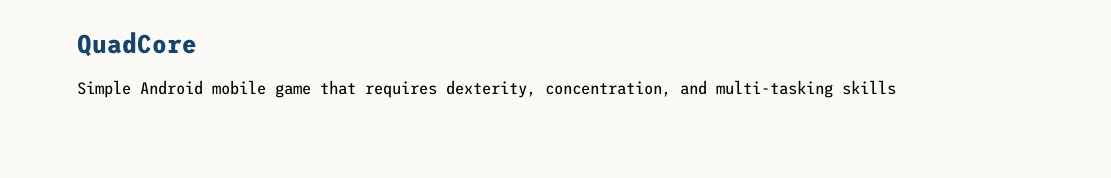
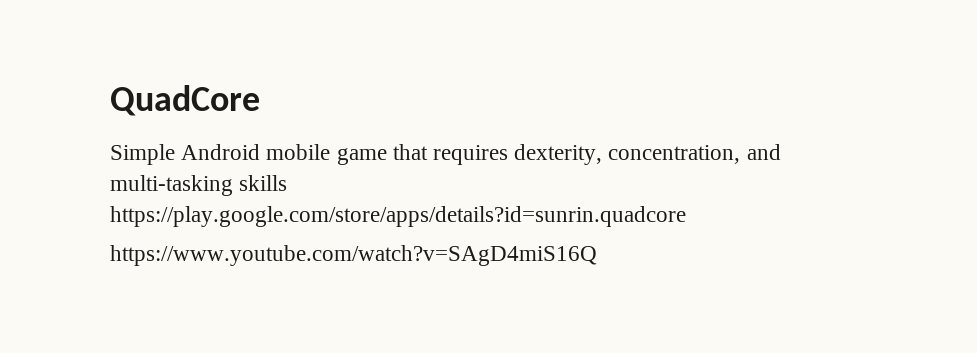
- Simple Android mobile game that requires dexterity, concentration, and multi-tasking skills
+ Simple Android mobile game that requires dexterity, concentration, and multi-tasking skills https://play.google.com/store/apps/details?id=sunrin.quadcore
+ https://www.youtube.com/watch?v=SAgD4miS16Q

